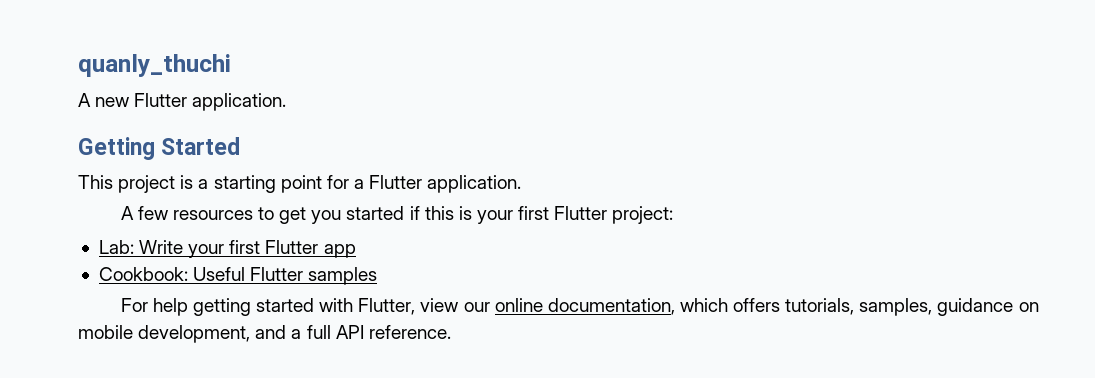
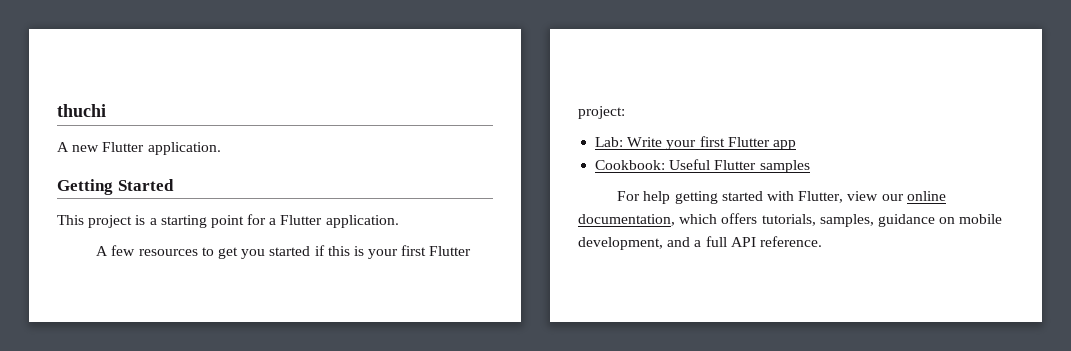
- quanly_thuchi
+ thuchi

